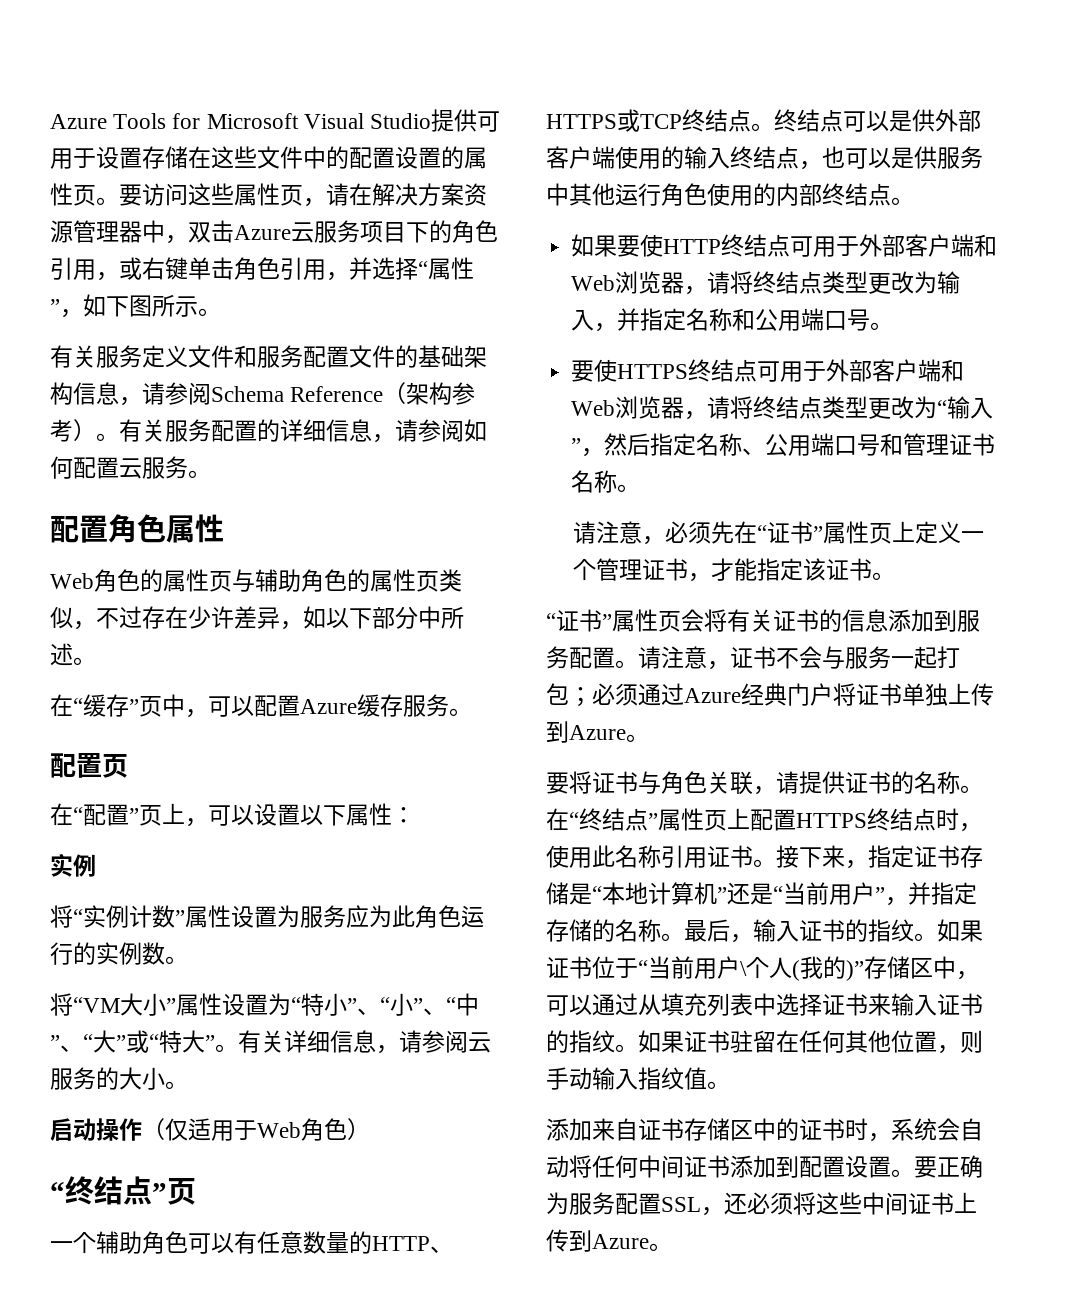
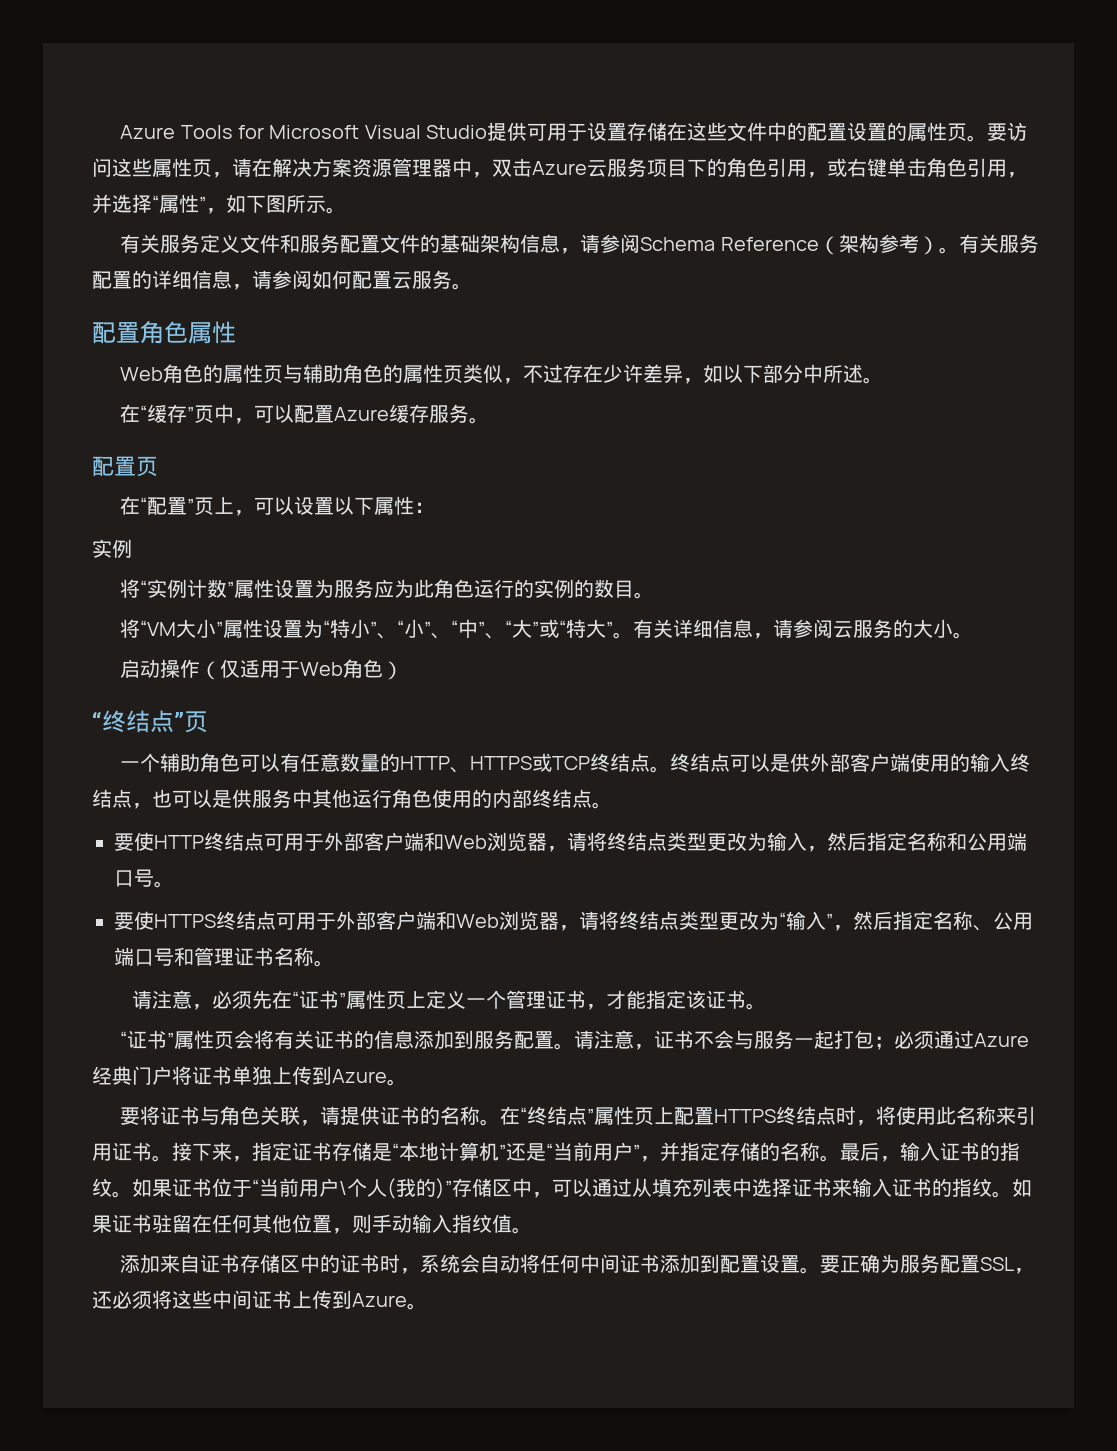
- 将“实例计数”属性设置为服务应为此角色运行的实例数。
+ 将“实例计数”属性设置为服务应为此角色运行的实例的数目。
- 如果要使HTTP终结点可用于外部客户端和Web浏览器，请将终结点类型更改为输入，并指定名称和公用端口号。
+ 要使HTTP终结点可用于外部客户端和Web浏览器，请将终结点类型更改为输入，然后指定名称和公用端口号。
- 在“终结点”属性页上配置HTTPS终结点时，使用此名称引用证书。
+ 在“终结点”属性页上配置HTTPS终结点时，将使用此名称来引用证书。

